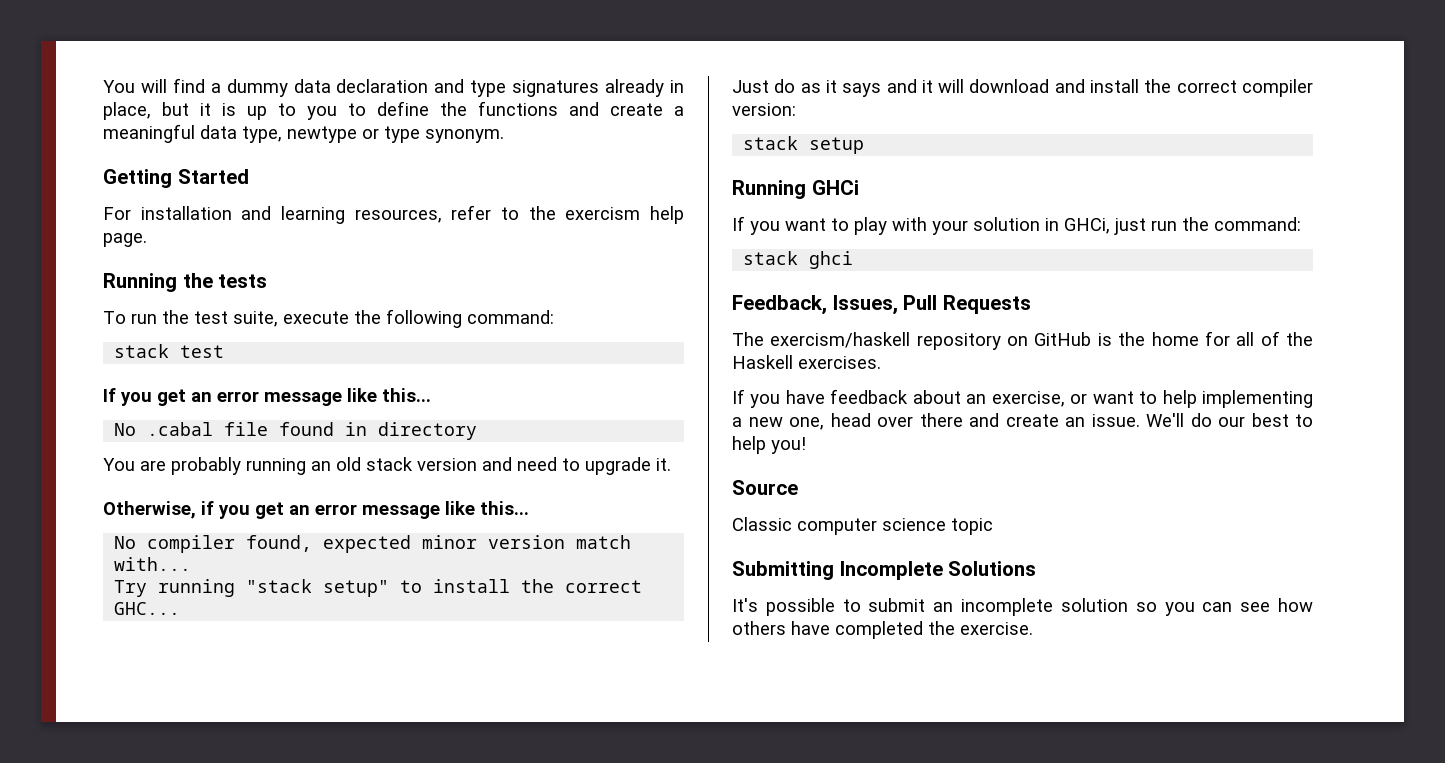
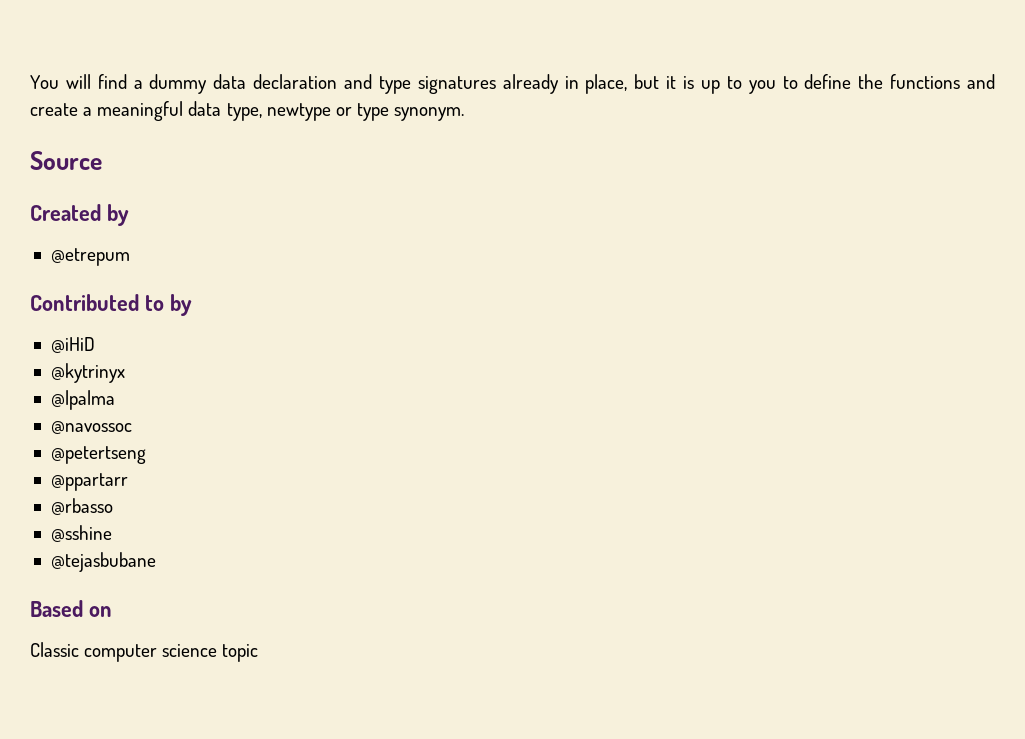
- Getting Started
- For installation and learning resources, refer to the exercism help page.
- Running the tests
- To run the test suite, execute the following command:
- stack test
- If you get an error message like this...
- No .cabal file found in directory
- You are probably running an old stack version and need to upgrade it.
- Otherwise, if you get an error message like this...
- No compiler found, expected minor version match with...
- Try running "stack setup" to install the correct GHC...
- Just do as it says and it will download and install the correct compiler version:
- stack setup
- Running GHCi
- If you want to play with your solution in GHCi, just run the command:
- stack ghci
- Feedback, Issues, Pull Requests
- The exercism/haskell repository on GitHub is the home for all of the Haskell exercises.
- If you have feedback about an exercise, or want to help implementing a new one, head over there and create an issue. We'll do our best to help you!
  Source
+ Created by
+ @etrepum
+ Contributed to by
+ @iHiD
+ @kytrinyx
+ @lpalma
+ @navossoc
+ @petertseng
+ @ppartarr
+ @rbasso
+ @sshine
+ @tejasbubane
+ Based on
  Classic computer science topic
- Submitting Incomplete Solutions
- It's possible to submit an incomplete solution so you can see how others have completed the exercise.

